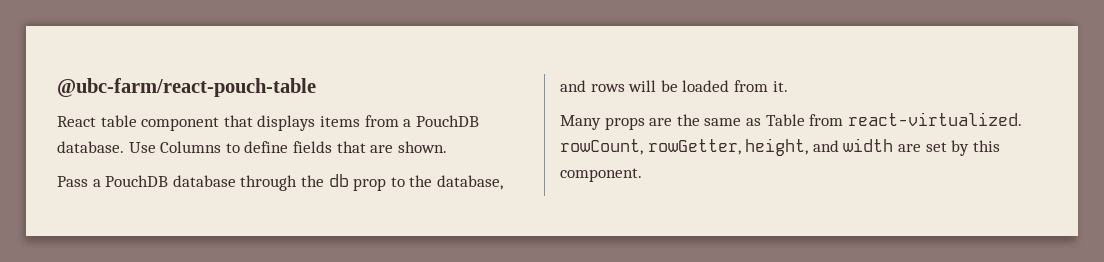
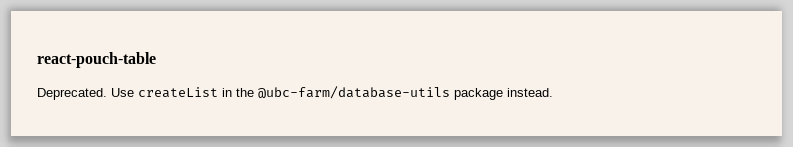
- @ubc-farm/react-pouch-table
- React table component that displays items from a PouchDB database. Use Columns to define fields that are shown.
- Pass a PouchDB database through the db prop to the database, and rows will be loaded from it.
- Many props are the same as Table from react-virtualized. rowCount, rowGetter, height, and width are set by this component.
+ react-pouch-table
+ Deprecated. Use createList in the @ubc-farm/database-utils package instead.

